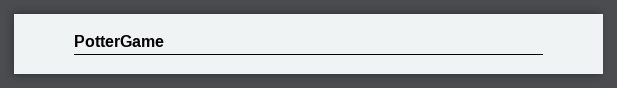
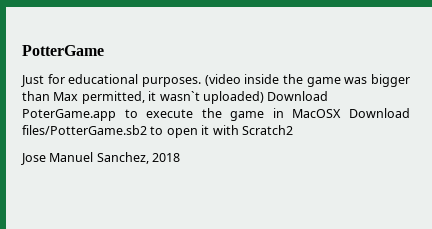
+ Just for educational purposes. (video inside the game was bigger than Max permitted, it wasn`t uploaded) Download PoterGame.app to execute the game in MacOSX Download files/PotterGame.sb2 to open it with Scratch2
+ Jose Manuel Sanchez, 2018

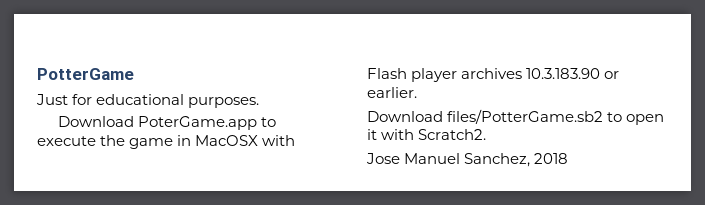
- Just for educational purposes. (video inside the game was bigger than Max permitted, it wasn`t uploaded) Download PoterGame.app to execute the game in MacOSX Download files/PotterGame.sb2 to open it with Scratch2
+ Just for educational purposes.
+ Download PoterGame.app to execute the game in MacOSX with Flash player archives 10.3.183.90 or earlier.
+ Download files/PotterGame.sb2 to open it with Scratch2.

